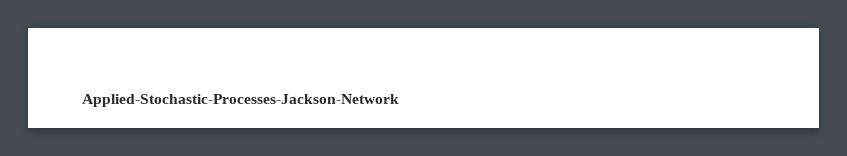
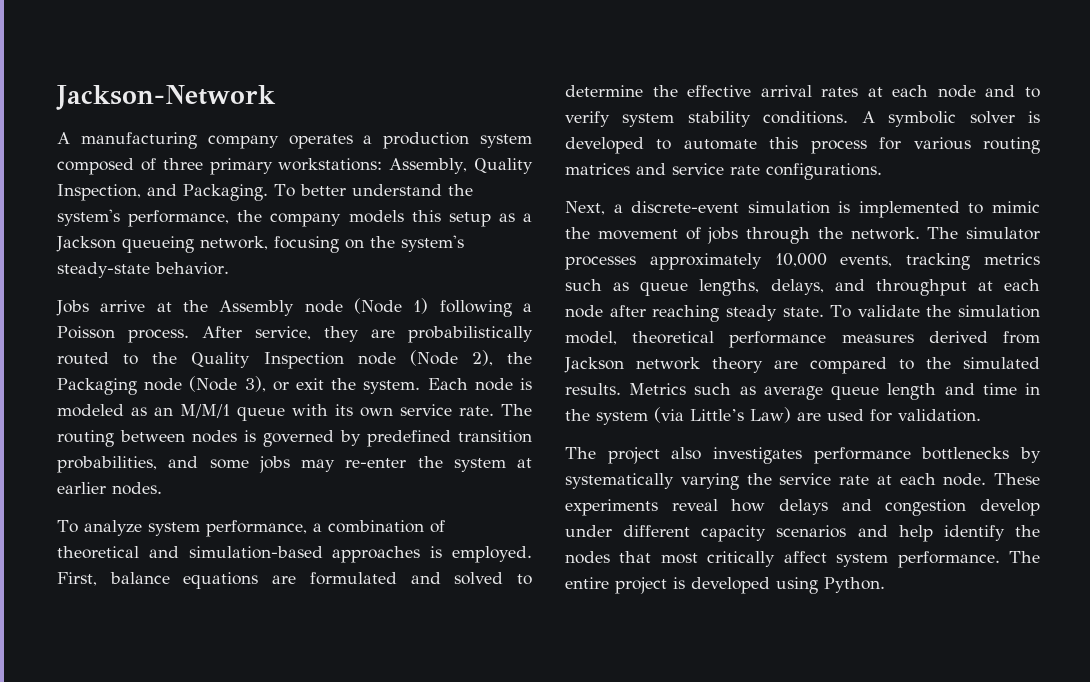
- Applied-Stochastic-Processes-Jackson-Network
+ Jackson-Network
+ A manufacturing company operates a production system composed of three primary workstations: Assembly, Quality Inspection, and Packaging. To better understand the system's performance, the company models this setup as a Jackson queueing network, focusing on the system's steady-state behavior.
+ Jobs arrive at the Assembly node (Node 1) following a Poisson process. After service, they are probabilistically routed to the Quality Inspection node (Node 2), the Packaging node (Node 3), or exit the system. Each node is modeled as an M/M/1 queue with its own service rate. The routing between nodes is governed by predefined transition probabilities, and some jobs may re-enter the system at earlier nodes.
+ To analyze system performance, a combination of theoretical and simulation-based approaches is employed. First, balance equations are formulated and solved to determine the effective arrival rates at each node and to verify system stability conditions. A symbolic solver is developed to automate this process for various routing matrices and service rate configurations.
+ Next, a discrete-event simulation is implemented to mimic the movement of jobs through the network. The simulator processes approximately 10,000 events, tracking metrics such as queue lengths, delays, and throughput at each node after reaching steady state. To validate the simulation model, theoretical performance measures derived from Jackson network theory are compared to the simulated results. Metrics such as average queue length and time in the system (via Little’s Law) are used for validation.
+ The project also investigates performance bottlenecks by systematically varying the service rate at each node. These experiments reveal how delays and congestion develop under different capacity scenarios and help identify the nodes that most critically affect system performance. The entire project is developed using Python.

